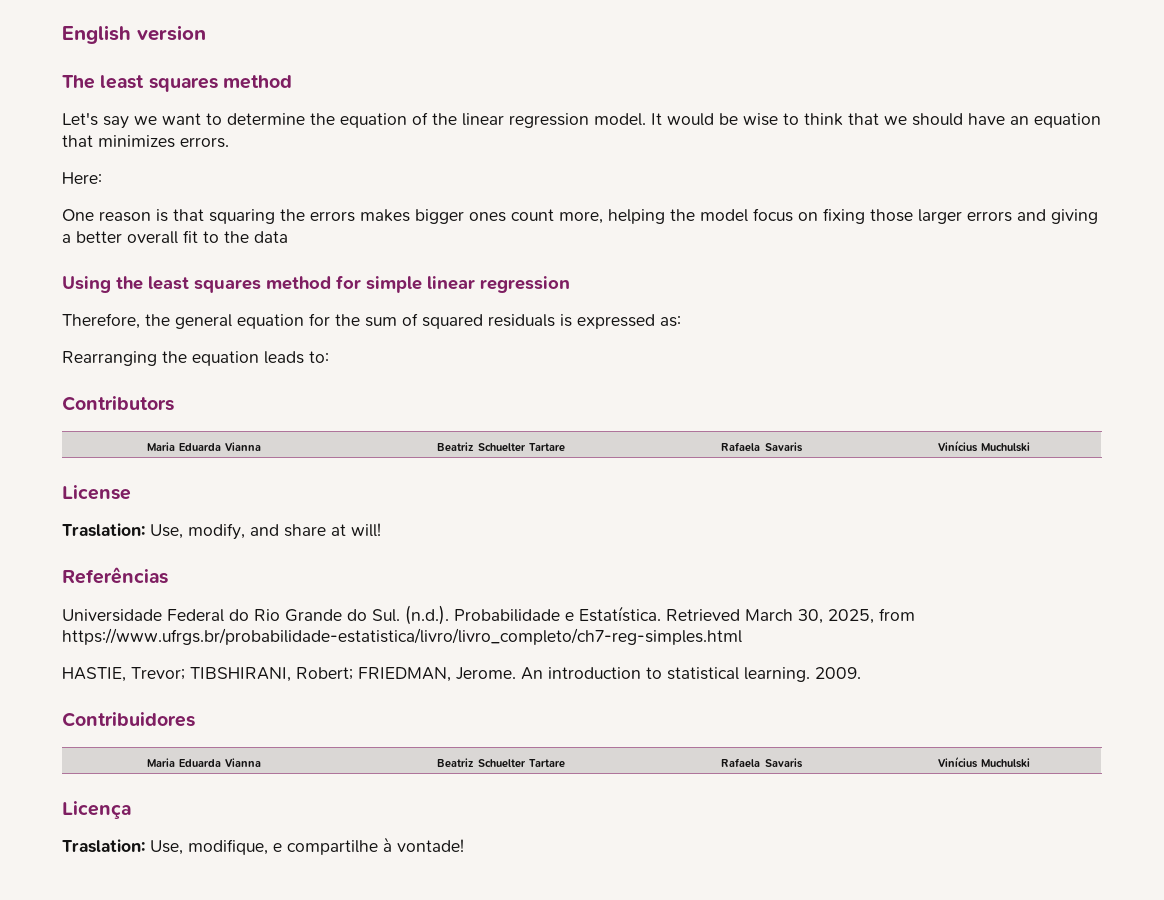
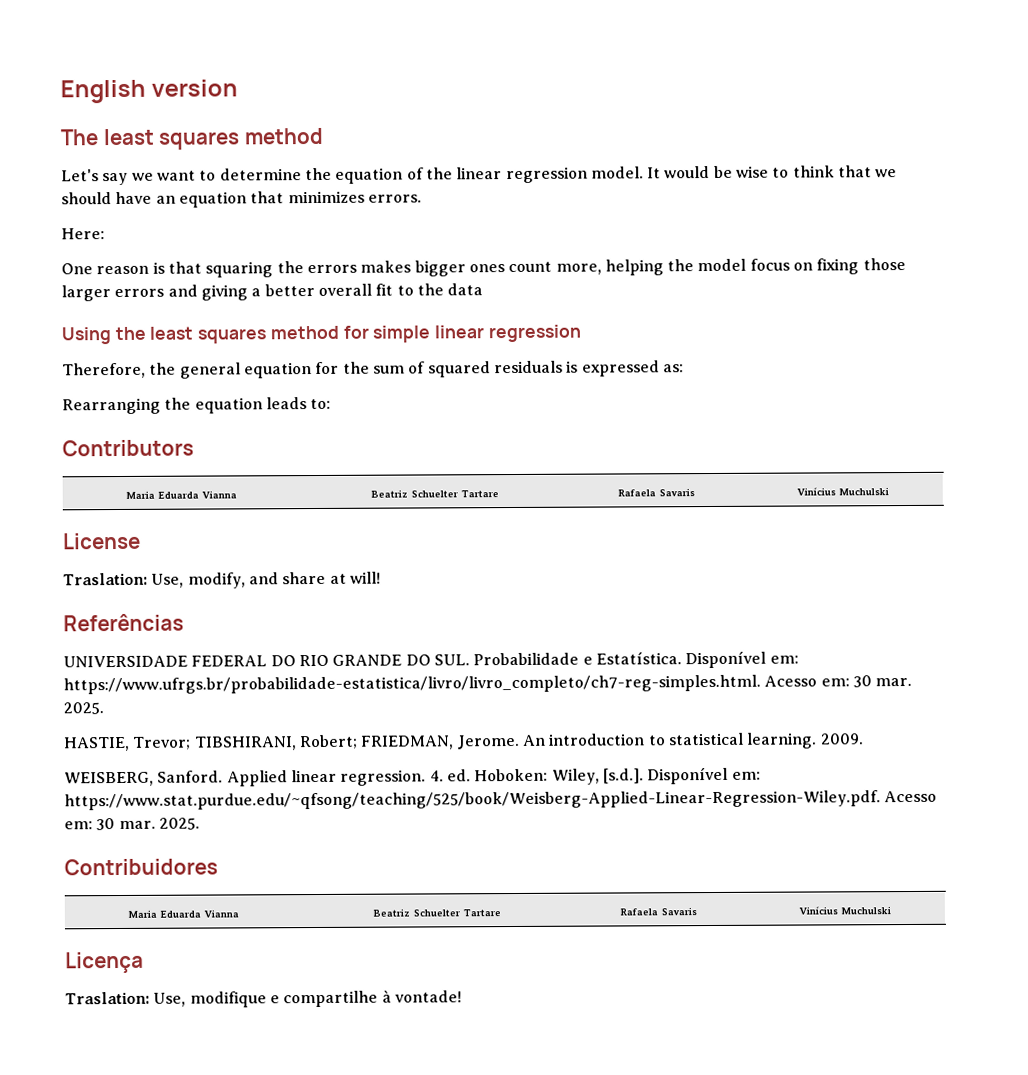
- Universidade Federal do Rio Grande do Sul. (n.d.). Probabilidade e Estatística. Retrieved March 30, 2025, from https://www.ufrgs.br/probabilidade-estatistica/livro/livro_completo/ch7-reg-simples.html
+ UNIVERSIDADE FEDERAL DO RIO GRANDE DO SUL. Probabilidade e Estatística. Disponível em: https://www.ufrgs.br/probabilidade-estatistica/livro/livro_completo/ch7-reg-simples.html. Acesso em: 30 mar. 2025.
+ WEISBERG, Sanford. Applied linear regression. 4. ed. Hoboken: Wiley, [s.d.]. Disponível em: https://www.stat.purdue.edu/~qfsong/teaching/525/book/Weisberg-Applied-Linear-Regression-Wiley.pdf. Acesso em: 30 mar. 2025.
- Traslation: Use, modifique, e compartilhe à vontade!
+ Traslation: Use, modifique e compartilhe à vontade!

